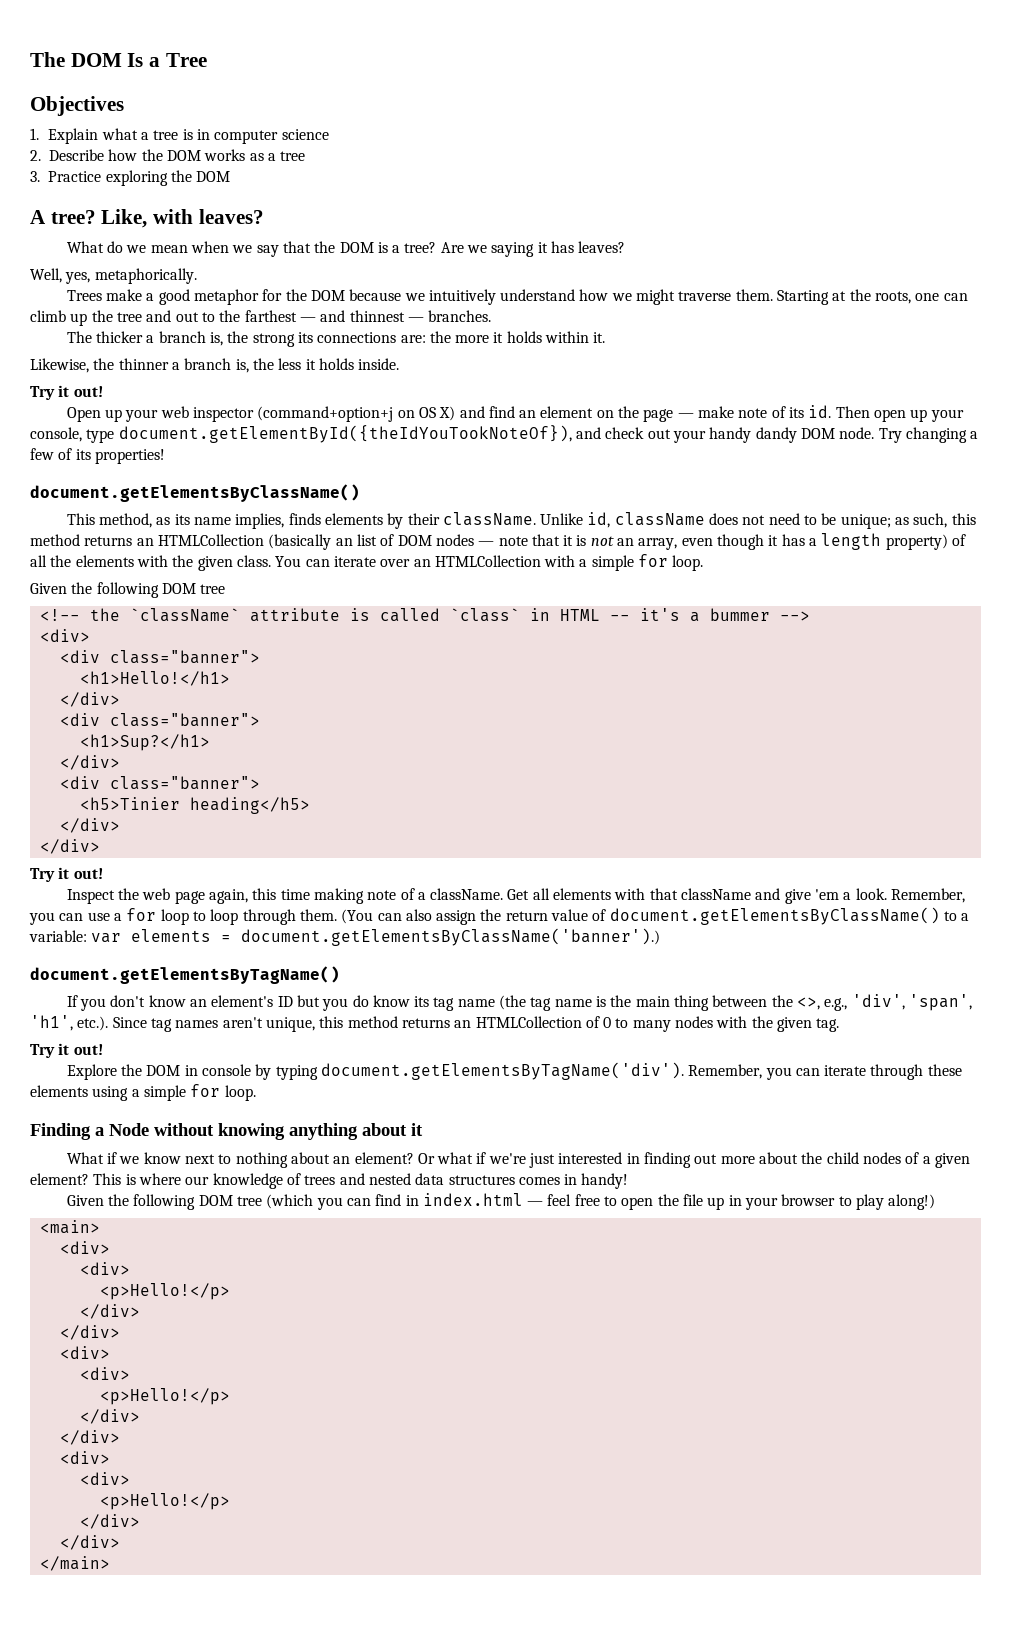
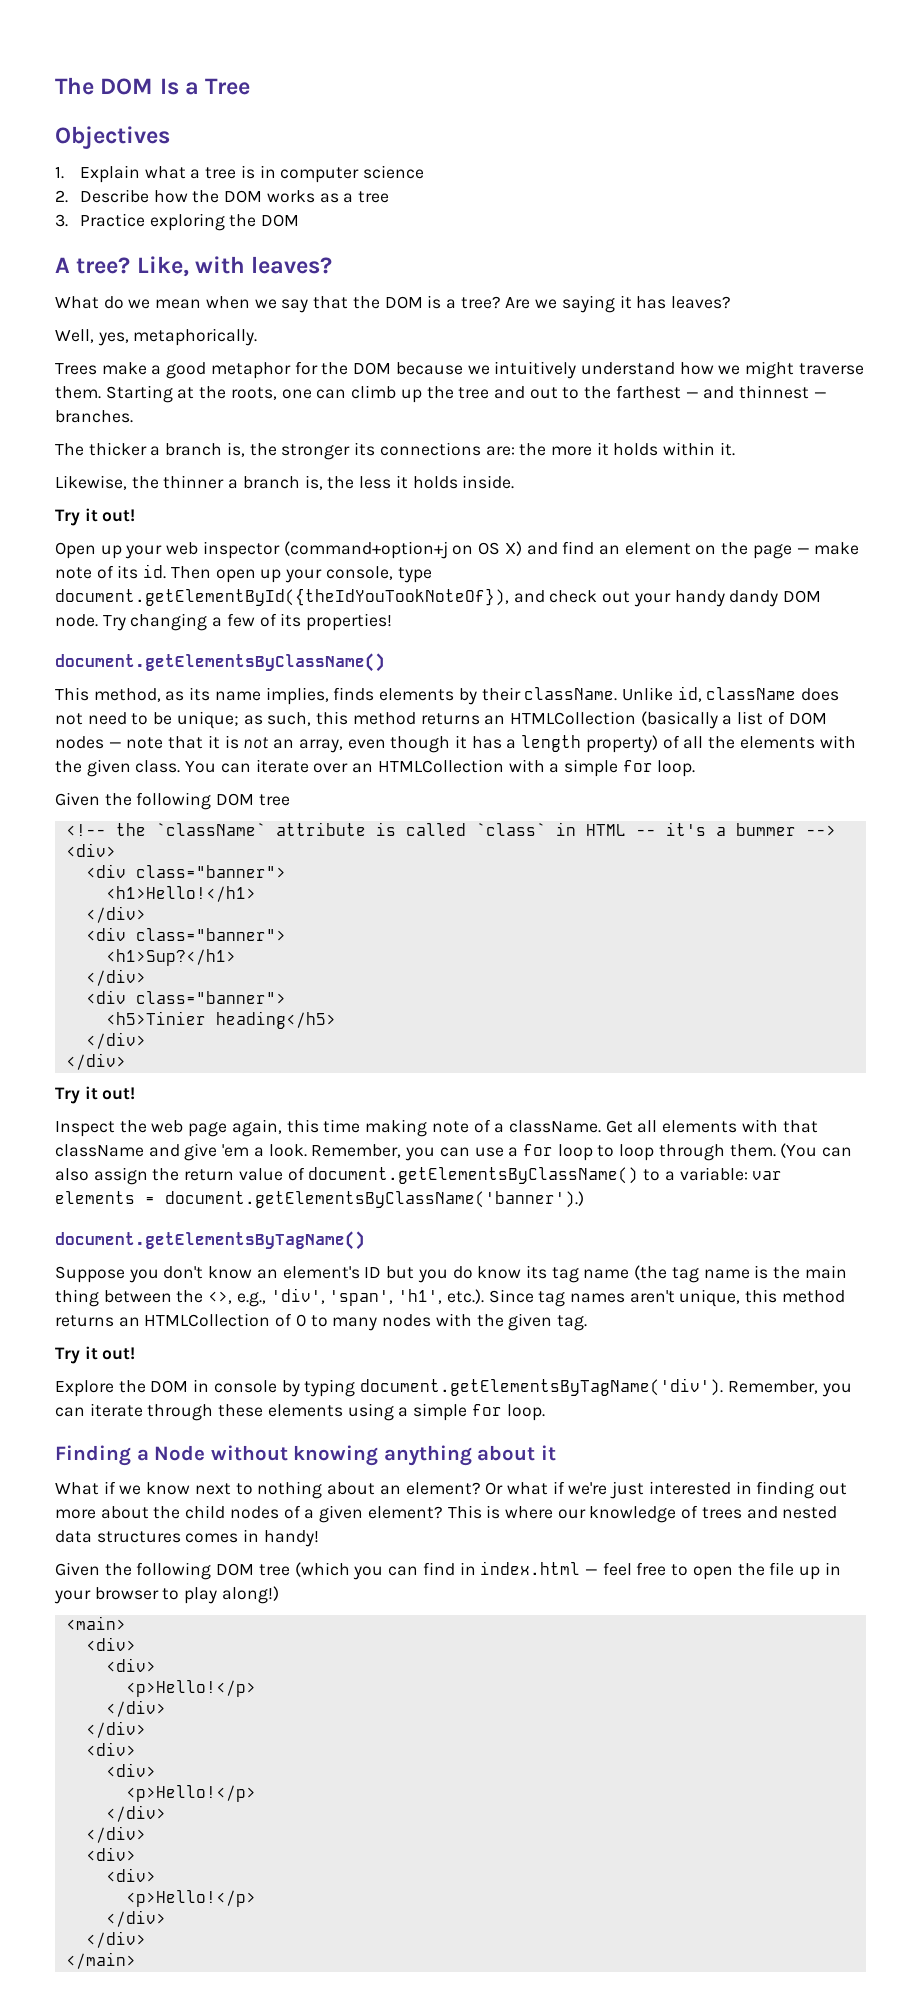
- The thicker a branch is, the strong its connections are: the more it holds within it.
+ The thicker a branch is, the stronger its connections are: the more it holds within it.
- Unlike id, className does not need to be unique; as such, this method returns an HTMLCollection (basically an list of DOM nodes — note that it is not an array, even though it has a length property) of all the elements with the given class.
+ Unlike id, className does not need to be unique; as such, this method returns an HTMLCollection (basically a list of DOM nodes — note that it is not an array, even though it has a length property) of all the elements with the given class.
- If you don't know an element's ID but you do know its tag name (the tag name is the main thing between the <>, e.g., 'div', 'span', 'h1', etc.). Since tag names aren't unique, this method returns an HTMLCollection of 0 to many nodes with the given tag.
+ Suppose you don't know an element's ID but you do know its tag name (the tag name is the main thing between the <>, e.g., 'div', 'span', 'h1', etc.). Since tag names aren't unique, this method returns an HTMLCollection of 0 to many nodes with the given tag.

